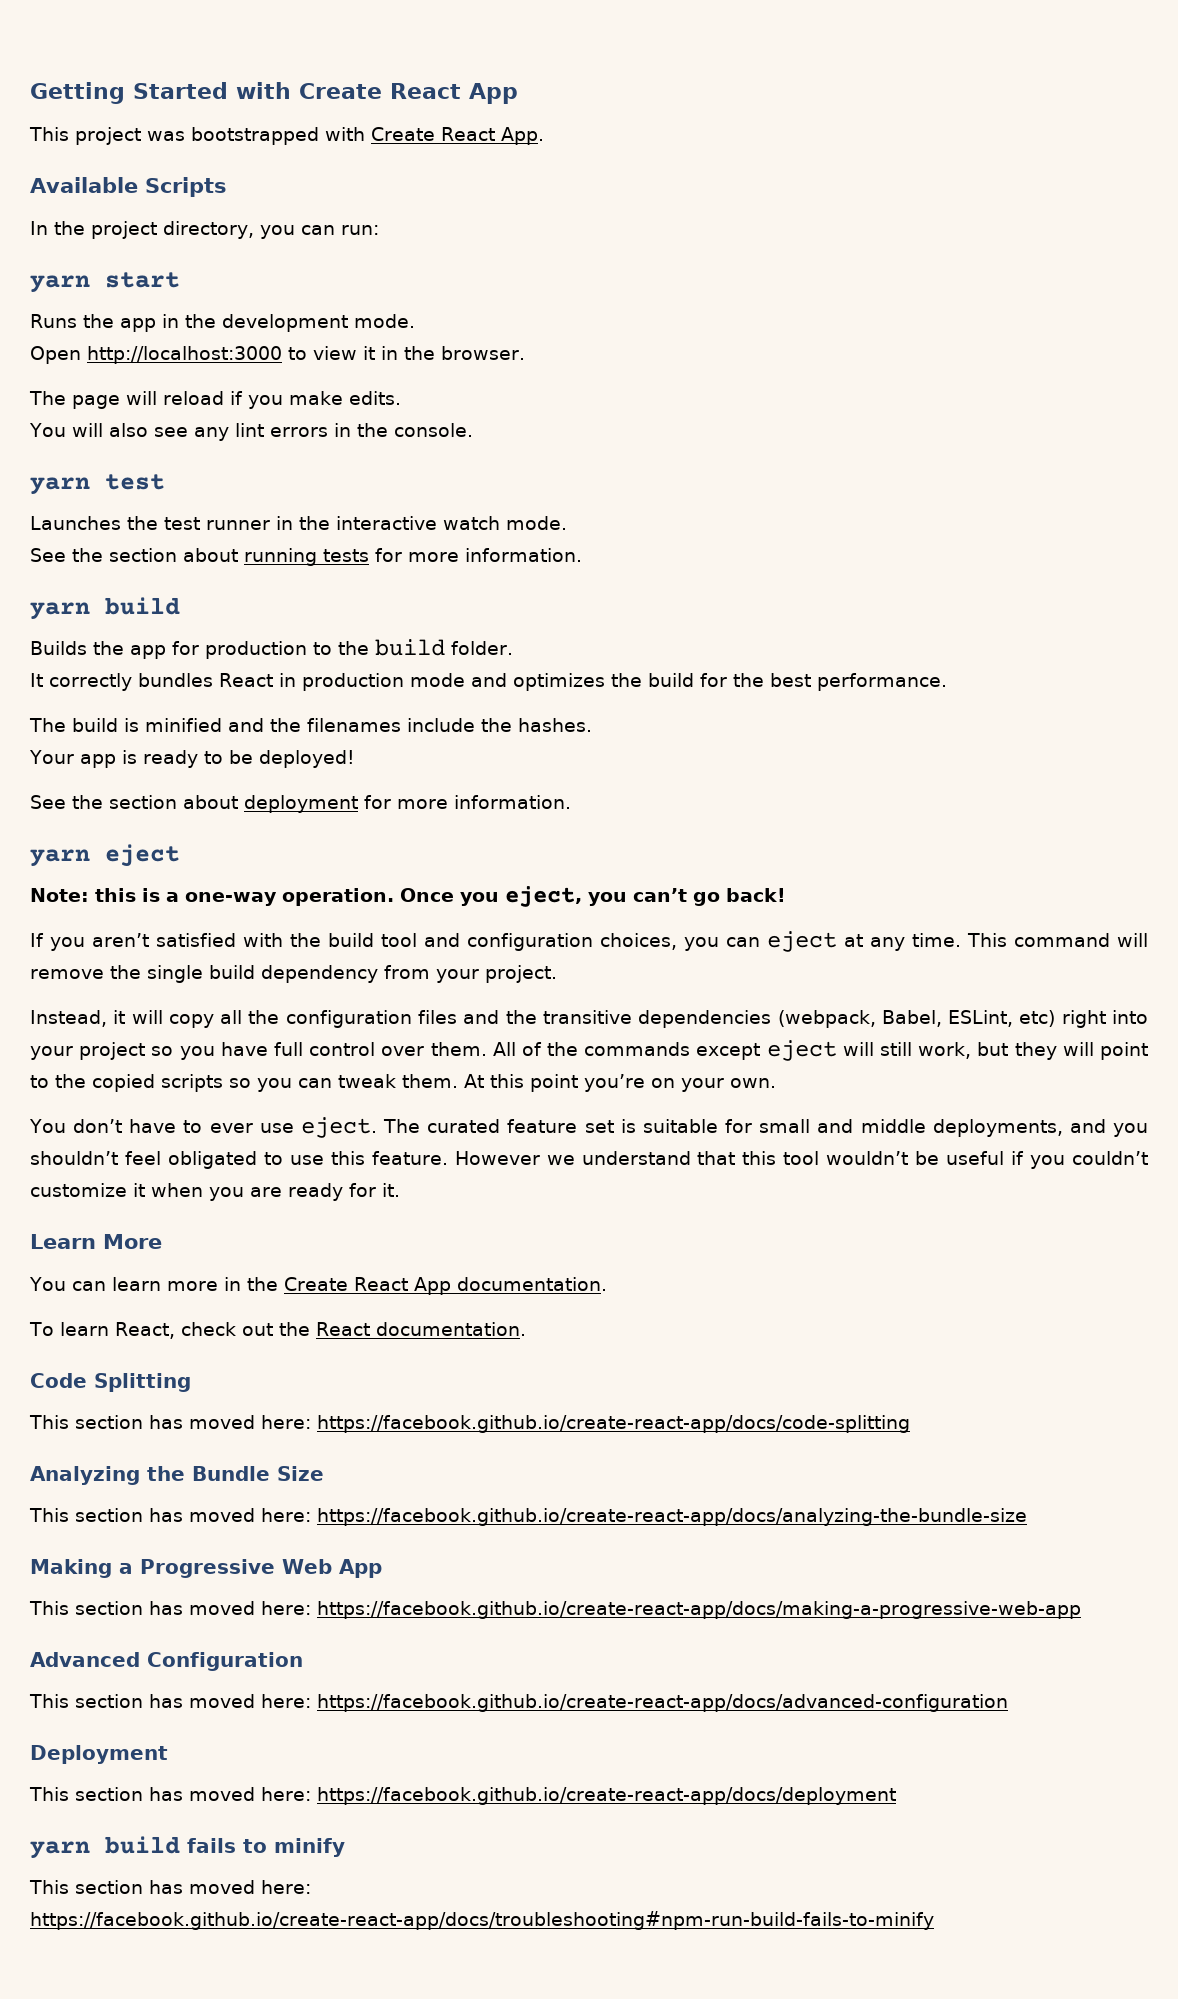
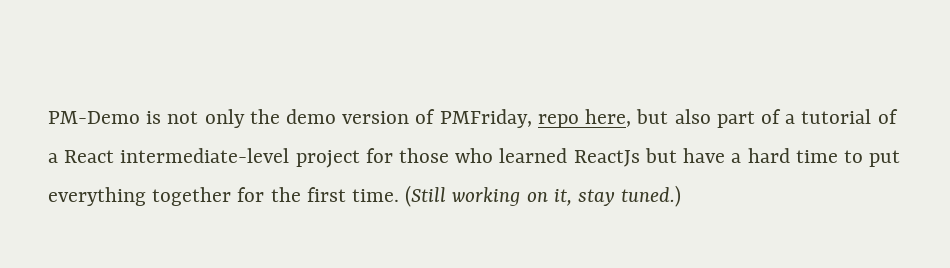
- Getting Started with Create React App
- This project was bootstrapped with Create React App.
- Available Scripts
- In the project directory, you can run:
- yarn start
- Runs the app in the development mode.
- Open http://localhost:3000 to view it in the browser.
- The page will reload if you make edits.
- You will also see any lint errors in the console.
- yarn test
- Launches the test runner in the interactive watch mode.
- See the section about running tests for more information.
- yarn build
- Builds the app for production to the build folder.
- It correctly bundles React in production mode and optimizes the build for the best performance.
- The build is minified and the filenames include the hashes.
- Your app is ready to be deployed!
- See the section about deployment for more information.
- yarn eject
- Note: this is a one-way operation. Once you eject, you can’t go back!
- If you aren’t satisfied with the build tool and configuration choices, you can eject at any time. This command will remove the single build dependency from your project.
- Instead, it will copy all the configuration files and the transitive dependencies (webpack, Babel, ESLint, etc) right into your project so you have full control over them. All of the commands except eject will still work, but they will point to the copied scripts so you can tweak them. At this point you’re on your own.
- You don’t have to ever use eject. The curated feature set is suitable for small and middle deployments, and you shouldn’t feel obligated to use this feature. However we understand that this tool wouldn’t be useful if you couldn’t customize it when you are ready for it.
- Learn More
- You can learn more in the Create React App documentation.
- To learn React, check out the React documentation.
- Code Splitting
- This section has moved here: https://facebook.github.io/create-react-app/docs/code-splitting
- Analyzing the Bundle Size
- This section has moved here: https://facebook.github.io/create-react-app/docs/analyzing-the-bundle-size
- Making a Progressive Web App
- This section has moved here: https://facebook.github.io/create-react-app/docs/making-a-progressive-web-app
- Advanced Configuration
- This section has moved here: https://facebook.github.io/create-react-app/docs/advanced-configuration
- Deployment
- This section has moved here: https://facebook.github.io/create-react-app/docs/deployment
- yarn build fails to minify
- This section has moved here: https://facebook.github.io/create-react-app/docs/troubleshooting#npm-run-build-fails-to-minify
+ PM-Demo is not only the demo version of PMFriday, repo here, but also part of a tutorial of a React intermediate-level project for those who learned ReactJs but have a hard time to put everything together for the first time. (Still working on it, stay tuned.)

